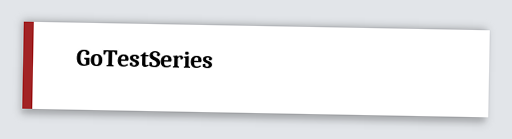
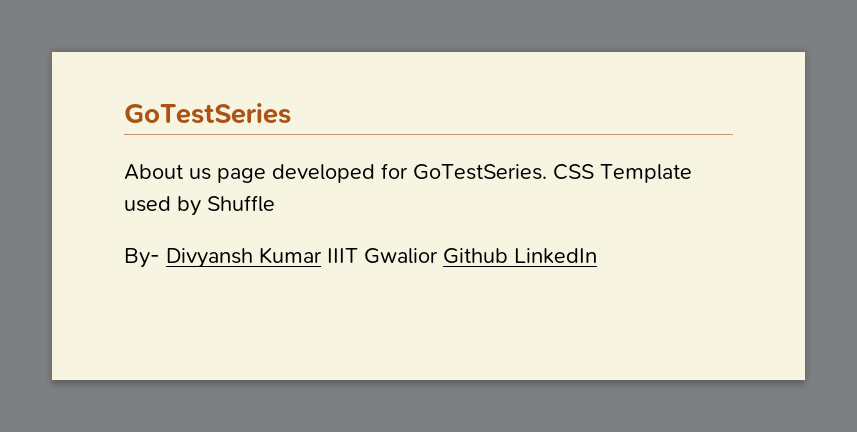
+ About us page developed for GoTestSeries. CSS Template used by Shuffle
+ By- Divyansh Kumar IIIT Gwalior Github LinkedIn

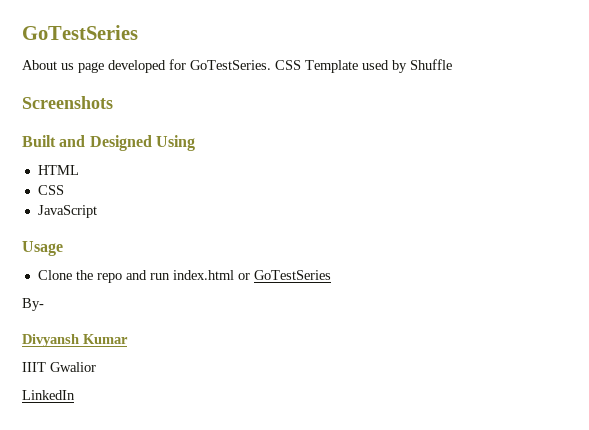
+ Screenshots
+ Built and Designed Using
+ HTML
+ CSS
+ JavaScript
+ Usage
+ Clone the repo and run index.html or GoTestSeries
- By- Divyansh Kumar IIIT Gwalior Github LinkedIn
+ By-
+ Divyansh Kumar
+ IIIT Gwalior
+ LinkedIn

